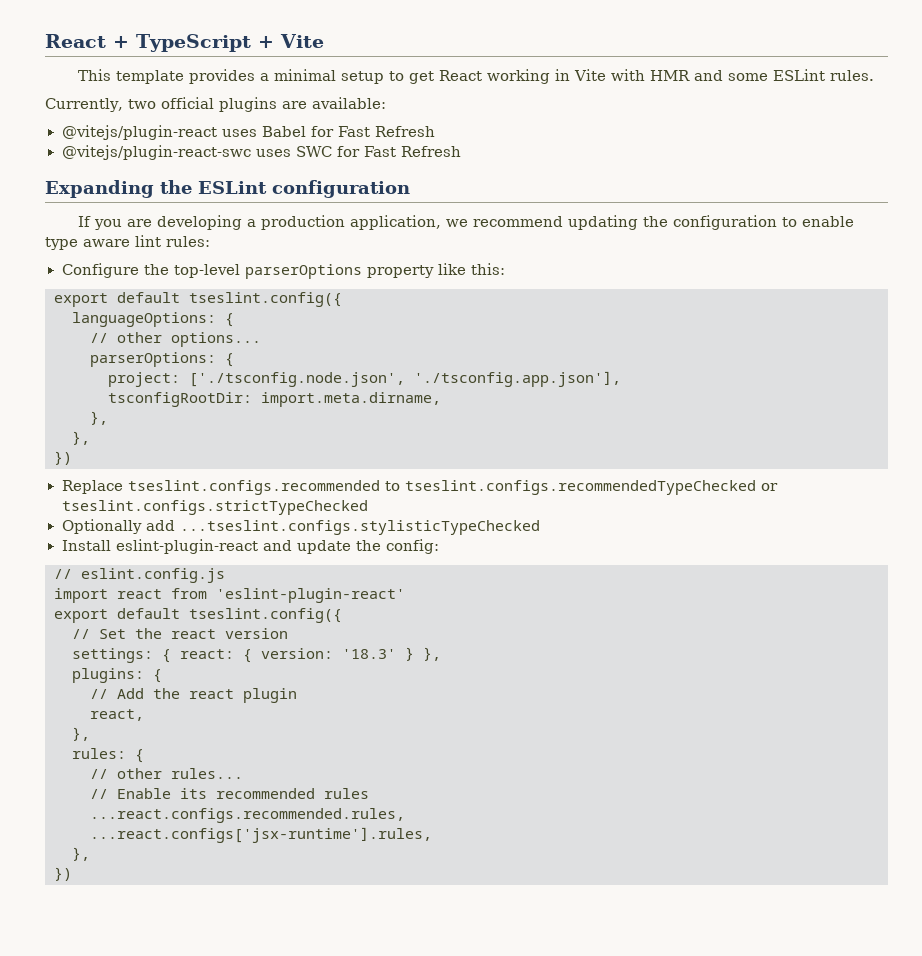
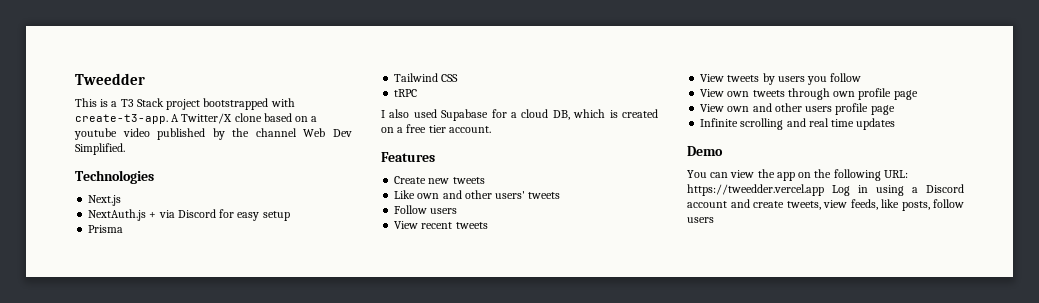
- React + TypeScript + Vite
- This template provides a minimal setup to get React working in Vite with HMR and some ESLint rules.
- Currently, two official plugins are available:
- @vitejs/plugin-react uses Babel for Fast Refresh
- @vitejs/plugin-react-swc uses SWC for Fast Refresh
- Expanding the ESLint configuration
- If you are developing a production application, we recommend updating the configuration to enable type aware lint rules:
- Configure the top-level parserOptions property like this:
- export default tseslint.config({
- languageOptions: {
- // other options...
- parserOptions: {
- project: ['./tsconfig.node.json', './tsconfig.app.json'],
- tsconfigRootDir: import.meta.dirname,
- },
- },
- })
- Replace tseslint.configs.recommended to tseslint.configs.recommendedTypeChecked or tseslint.configs.strictTypeChecked
- Optionally add ...tseslint.configs.stylisticTypeChecked
- Install eslint-plugin-react and update the config:
- // eslint.config.js
- import react from 'eslint-plugin-react'
- export default tseslint.config({
- // Set the react version
- settings: { react: { version: '18.3' } },
- plugins: {
- // Add the react plugin
- react,
- },
- rules: {
- // other rules...
- // Enable its recommended rules
- ...react.configs.recommended.rules,
- ...react.configs['jsx-runtime'].rules,
- },
- })
+ Tweedder
+ This is a T3 Stack project bootstrapped with create-t3-app. A Twitter/X clone based on a youtube video published by the channel Web Dev Simplified.
+ Technologies
+ Next.js
+ NextAuth.js + via Discord for easy setup
+ Prisma
+ Tailwind CSS
+ tRPC
+ I also used Supabase for a cloud DB, which is created on a free tier account.
+ Features
+ Create new tweets
+ Like own and other users' tweets
+ Follow users
+ View recent tweets
+ View tweets by users you follow
+ View own tweets through own profile page
+ View own and other users profile page
+ Infinite scrolling and real time updates
+ Demo
+ You can view the app on the following URL: https://tweedder.vercel.app Log in using a Discord account and create tweets, view feeds, like posts, follow users

